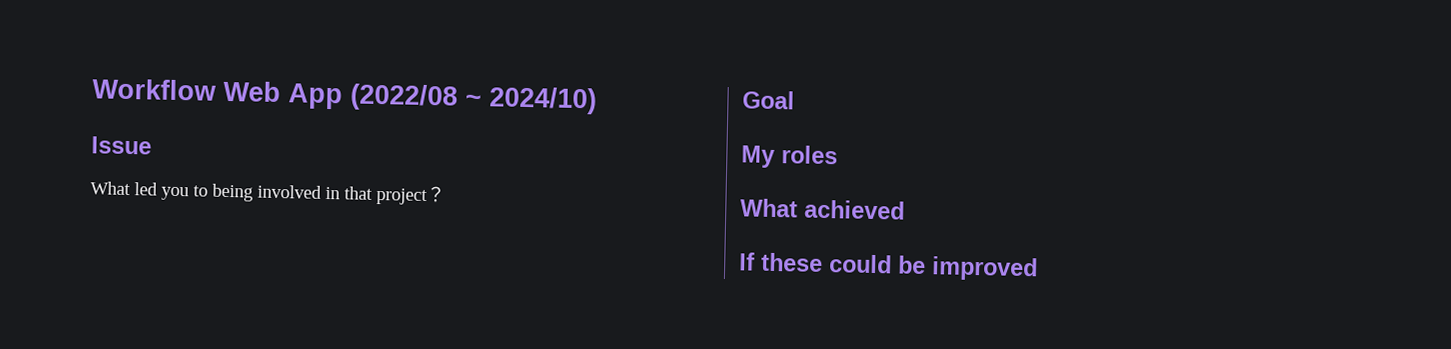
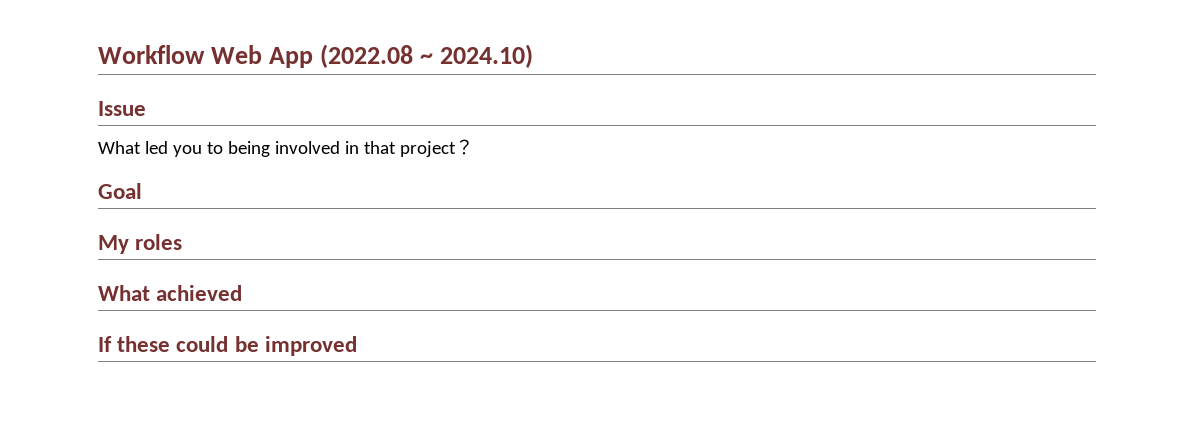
- Workflow Web App (2022/08 ~ 2024/10)
+ Workflow Web App (2022.08 ~ 2024.10)

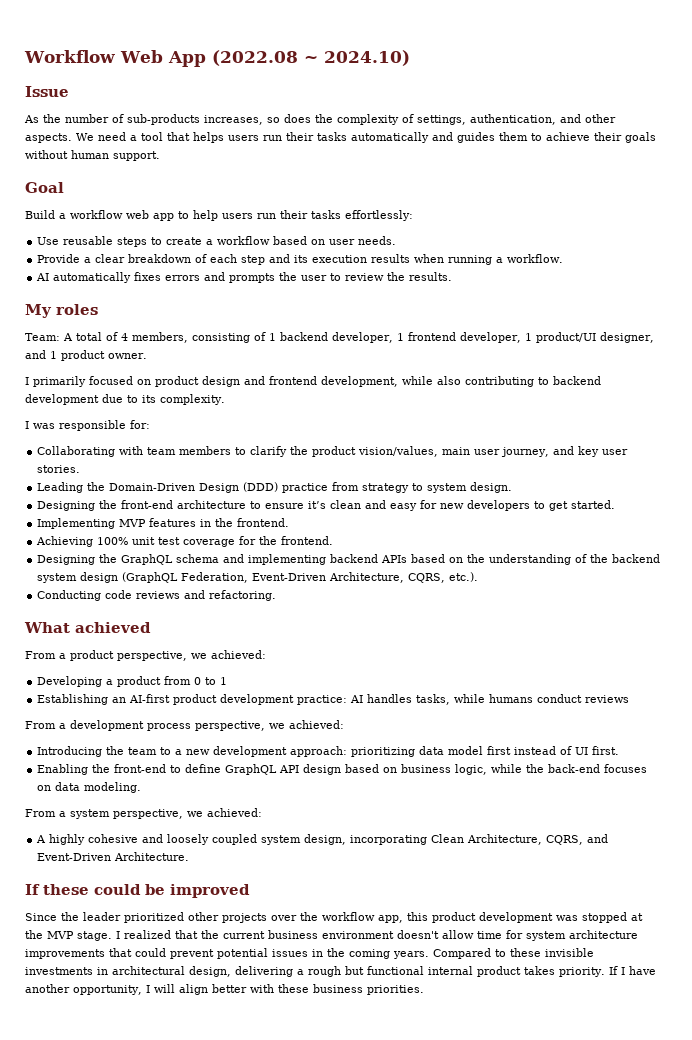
- What led you to being involved in that project？
+ As the number of sub-products increases, so does the complexity of settings, authentication, and other aspects. We need a tool that helps users run their tasks automatically and guides them to achieve their goals without human support.
  Goal
+ Build a workflow web app to help users run their tasks effortlessly:
+ Use reusable steps to create a workflow based on user needs.
+ Provide a clear breakdown of each step and its execution results when running a workflow.
+ AI automatically fixes errors and prompts the user to review the results.
  My roles
+ Team: A total of 4 members, consisting of 1 backend developer, 1 frontend developer, 1 product/UI designer, and 1 product owner.
+ I primarily focused on product design and frontend development, while also contributing to backend development due to its complexity.
+ I was responsible for:
+ Collaborating with team members to clarify the product vision/values, main user journey, and key user stories.
+ Leading the Domain-Driven Design (DDD) practice from strategy to system design.
+ Designing the front-end architecture to ensure it’s clean and easy for new developers to get started.
+ Implementing MVP features in the frontend.
+ Achieving 100% unit test coverage for the frontend.
+ Designing the GraphQL schema and implementing backend APIs based on the understanding of the backend system design (GraphQL Federation, Event-Driven Architecture, CQRS, etc.).
+ Conducting code reviews and refactoring.
  What achieved
+ From a product perspective, we achieved:
+ Developing a product from 0 to 1
+ Establishing an AI-first product development practice: AI handles tasks, while humans conduct reviews
+ From a development process perspective, we achieved:
+ Introducing the team to a new development approach: prioritizing data model first instead of UI first.
+ Enabling the front-end to define GraphQL API design based on business logic, while the back-end focuses on data modeling.
+ From a system perspective, we achieved:
+ A highly cohesive and loosely coupled system design, incorporating Clean Architecture, CQRS, and Event-Driven Architecture.
+ Since the leader prioritized other projects over the workflow app, this product development was stopped at the MVP stage. I realized that the current business environment doesn't allow time for system architecture improvements that could prevent potential issues in the coming years. Compared to these invisible investments in architectural design, delivering a rough but functional internal product takes priority. If I have another opportunity, I will align better with these business priorities.

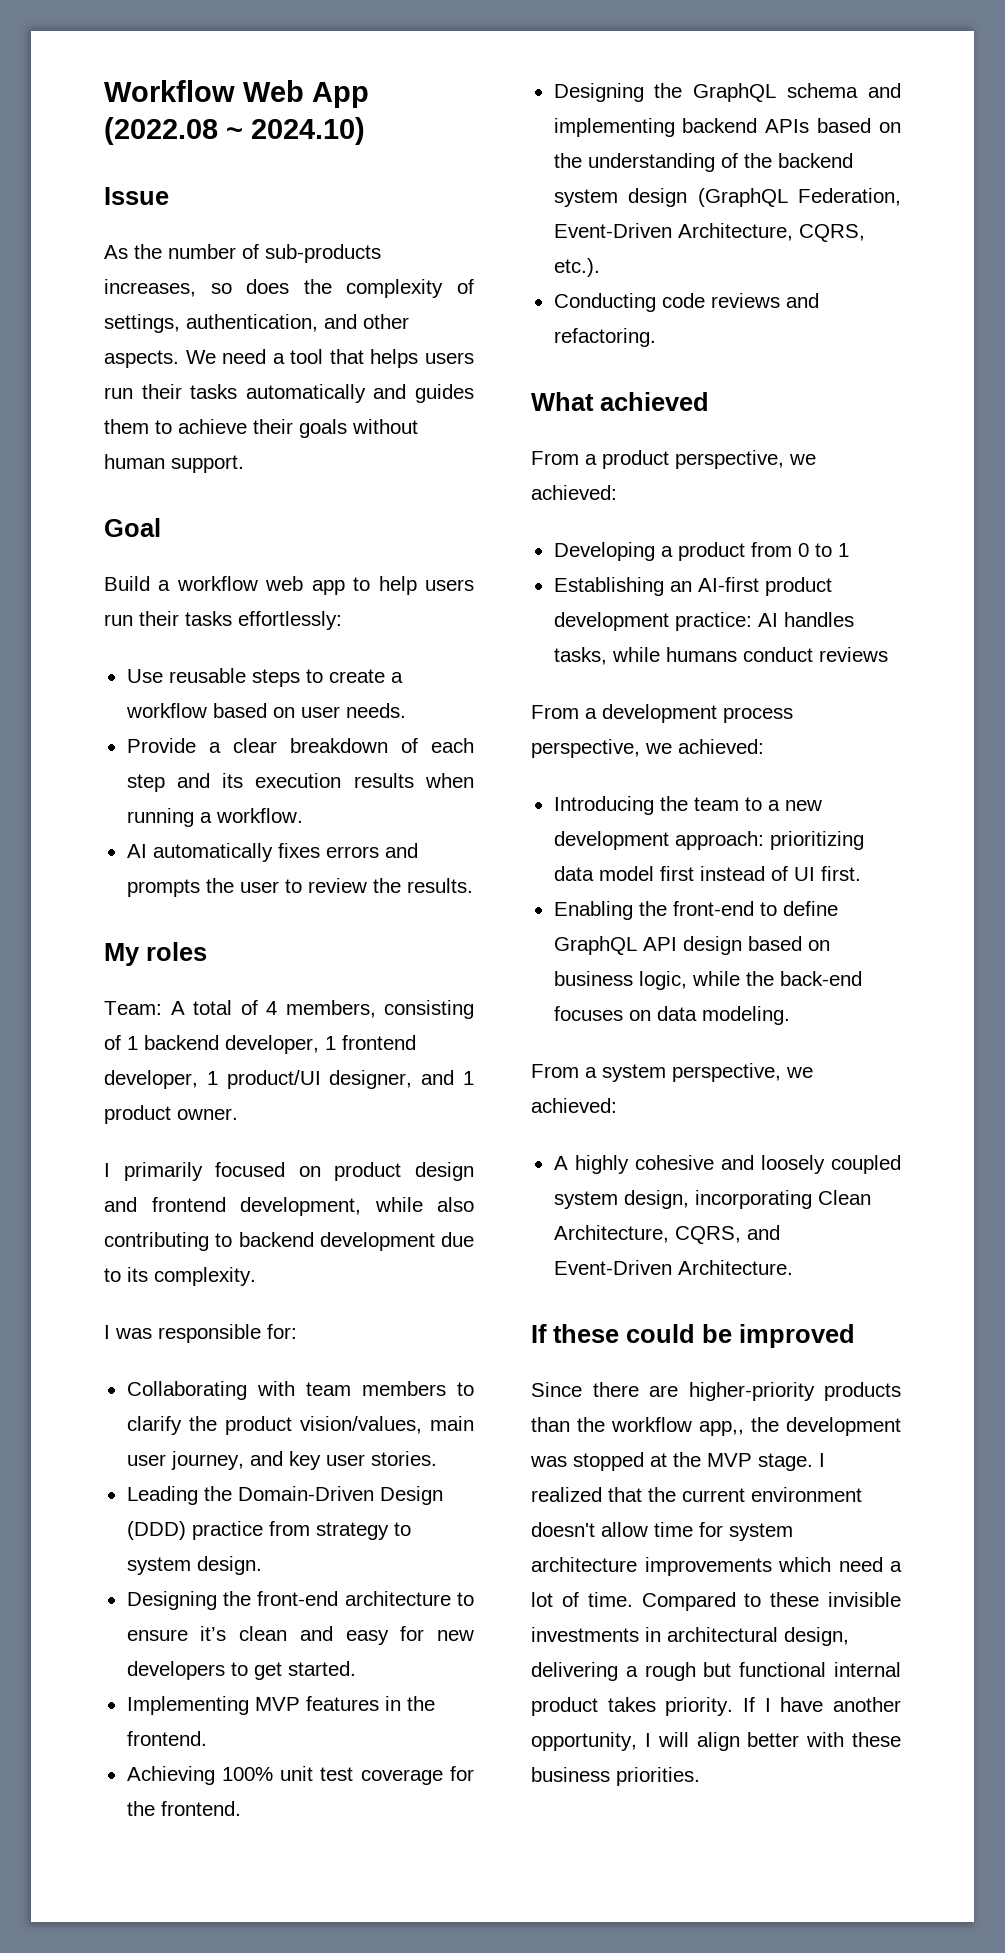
- Since the leader prioritized other projects over the workflow app, this product development was stopped at the MVP stage.
+ Since there are higher-priority products than the workflow app,, the development was stopped at the MVP stage.
- I realized that the current business environment doesn't allow time for system architecture improvements that could prevent potential issues in the coming years.
+ I realized that the current environment doesn't allow time for system architecture improvements which need a lot of time.

